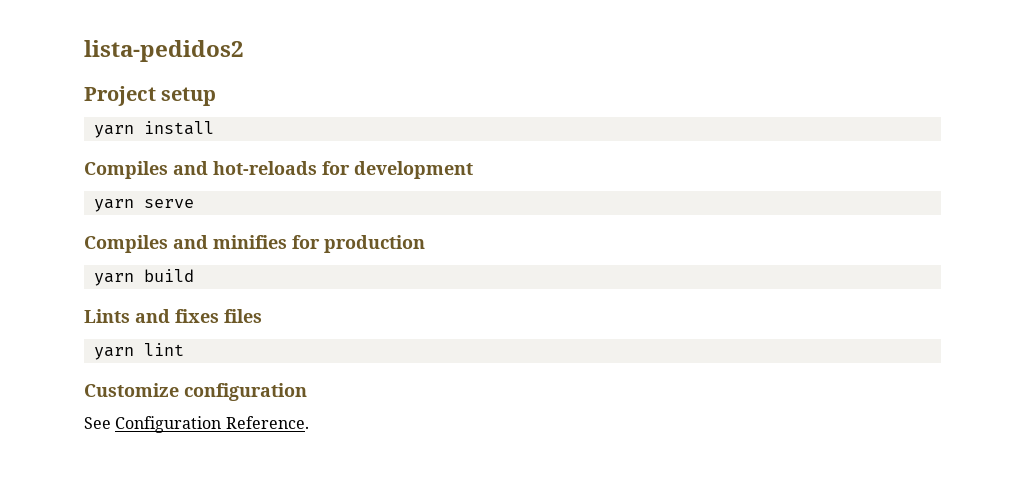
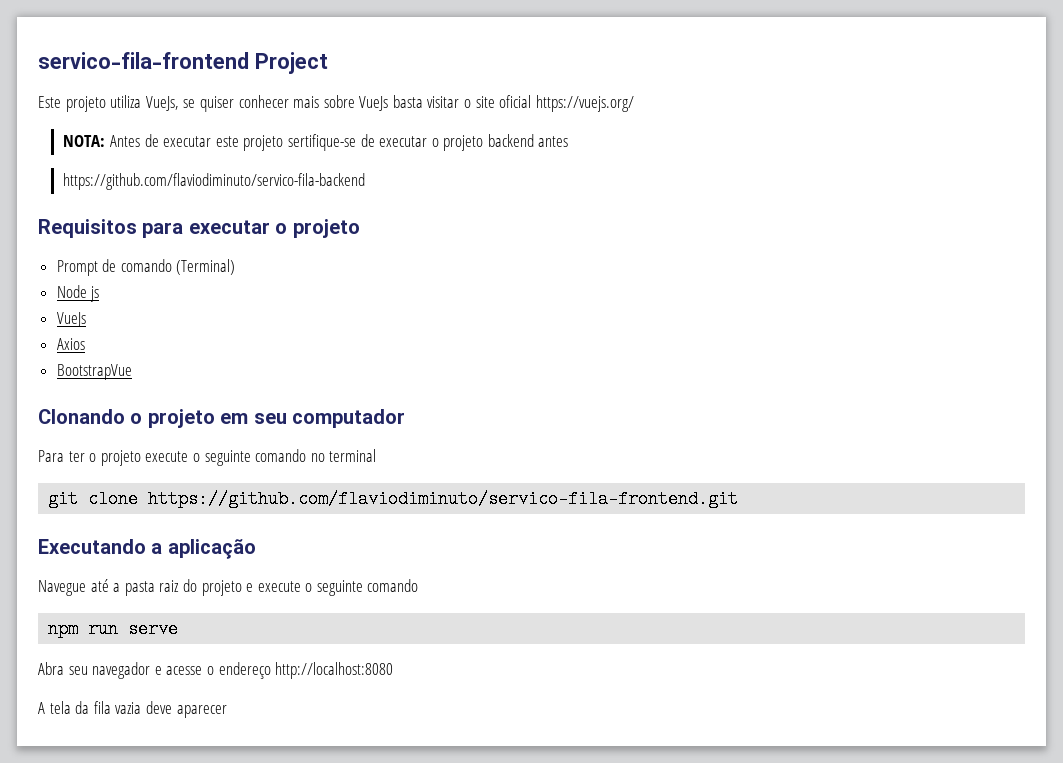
- lista-pedidos2
- Project setup
- yarn install
- Compiles and hot-reloads for development
- yarn serve
- Compiles and minifies for production
- yarn build
- Lints and fixes files
- yarn lint
- Customize configuration
- See Configuration Reference.
+ servico-fila-frontend Project
+ Este projeto utiliza VueJs, se quiser conhecer mais sobre VueJs basta visitar o site oficial https://vuejs.org/
+ NOTA: Antes de executar este projeto sertifique-se de executar o projeto backend antes
+ https://github.com/flaviodiminuto/servico-fila-backend
+ Requisitos para executar o projeto
+ Prompt de comando (Terminal)
+ Node js
+ VueJs
+ Axios
+ BootstrapVue
+ Clonando o projeto em seu computador
+ Para ter o projeto execute o seguinte comando no terminal
+ git clone https://github.com/flaviodiminuto/servico-fila-frontend.git
+ Executando a aplicação
+ Navegue até a pasta raiz do projeto e execute o seguinte comando
+ npm run serve
+ Abra seu navegador e acesse o endereço http://localhost:8080
+ A tela da fila vazia deve aparecer

